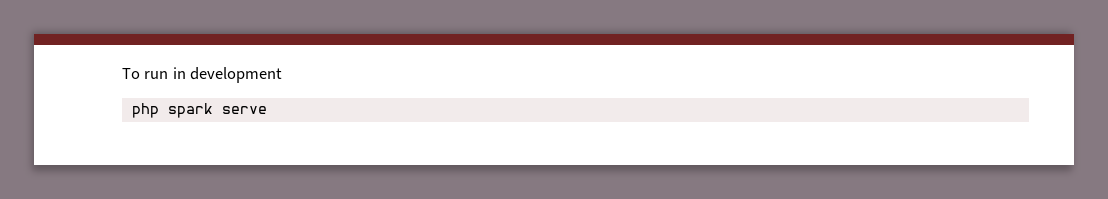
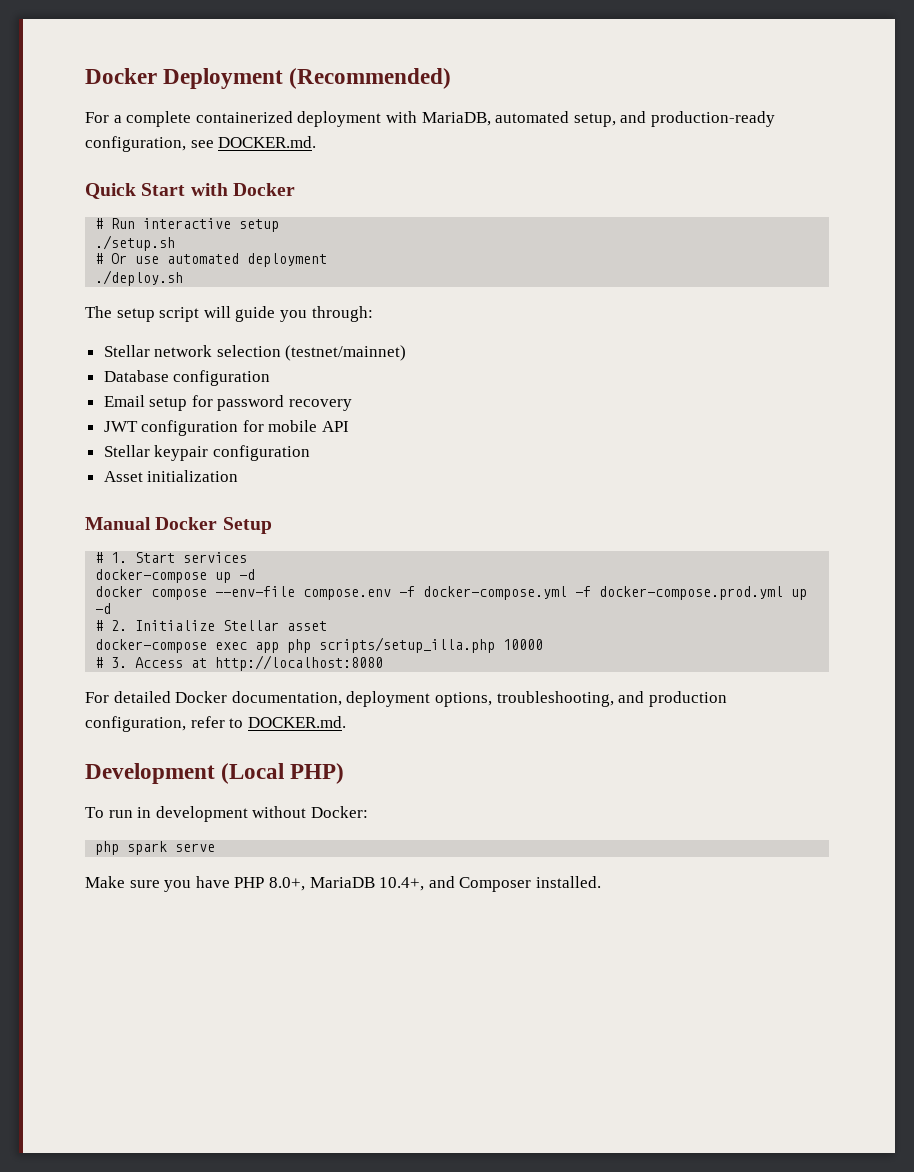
+ Docker Deployment (Recommended)
+ For a complete containerized deployment with MariaDB, automated setup, and production-ready configuration, see DOCKER.md.
+ Quick Start with Docker
+ # Run interactive setup
+ ./setup.sh
+ # Or use automated deployment
+ ./deploy.sh
+ The setup script will guide you through:
+ Stellar network selection (testnet/mainnet)
+ Database configuration
+ Email setup for password recovery
+ JWT configuration for mobile API
+ Stellar keypair configuration
+ Asset initialization
+ Manual Docker Setup
+ # 1. Start services
+ docker-compose up -d
+ docker compose --env-file compose.env -f docker-compose.yml -f docker-compose.prod.yml up -d
+ # 2. Initialize Stellar asset
+ docker-compose exec app php scripts/setup_illa.php 10000
+ # 3. Access at http://localhost:8080
+ For detailed Docker documentation, deployment options, troubleshooting, and production configuration, refer to DOCKER.md.
+ Development (Local PHP)
- To run in development
+ To run in development without Docker:
+ Make sure you have PHP 8.0+, MariaDB 10.4+, and Composer installed.

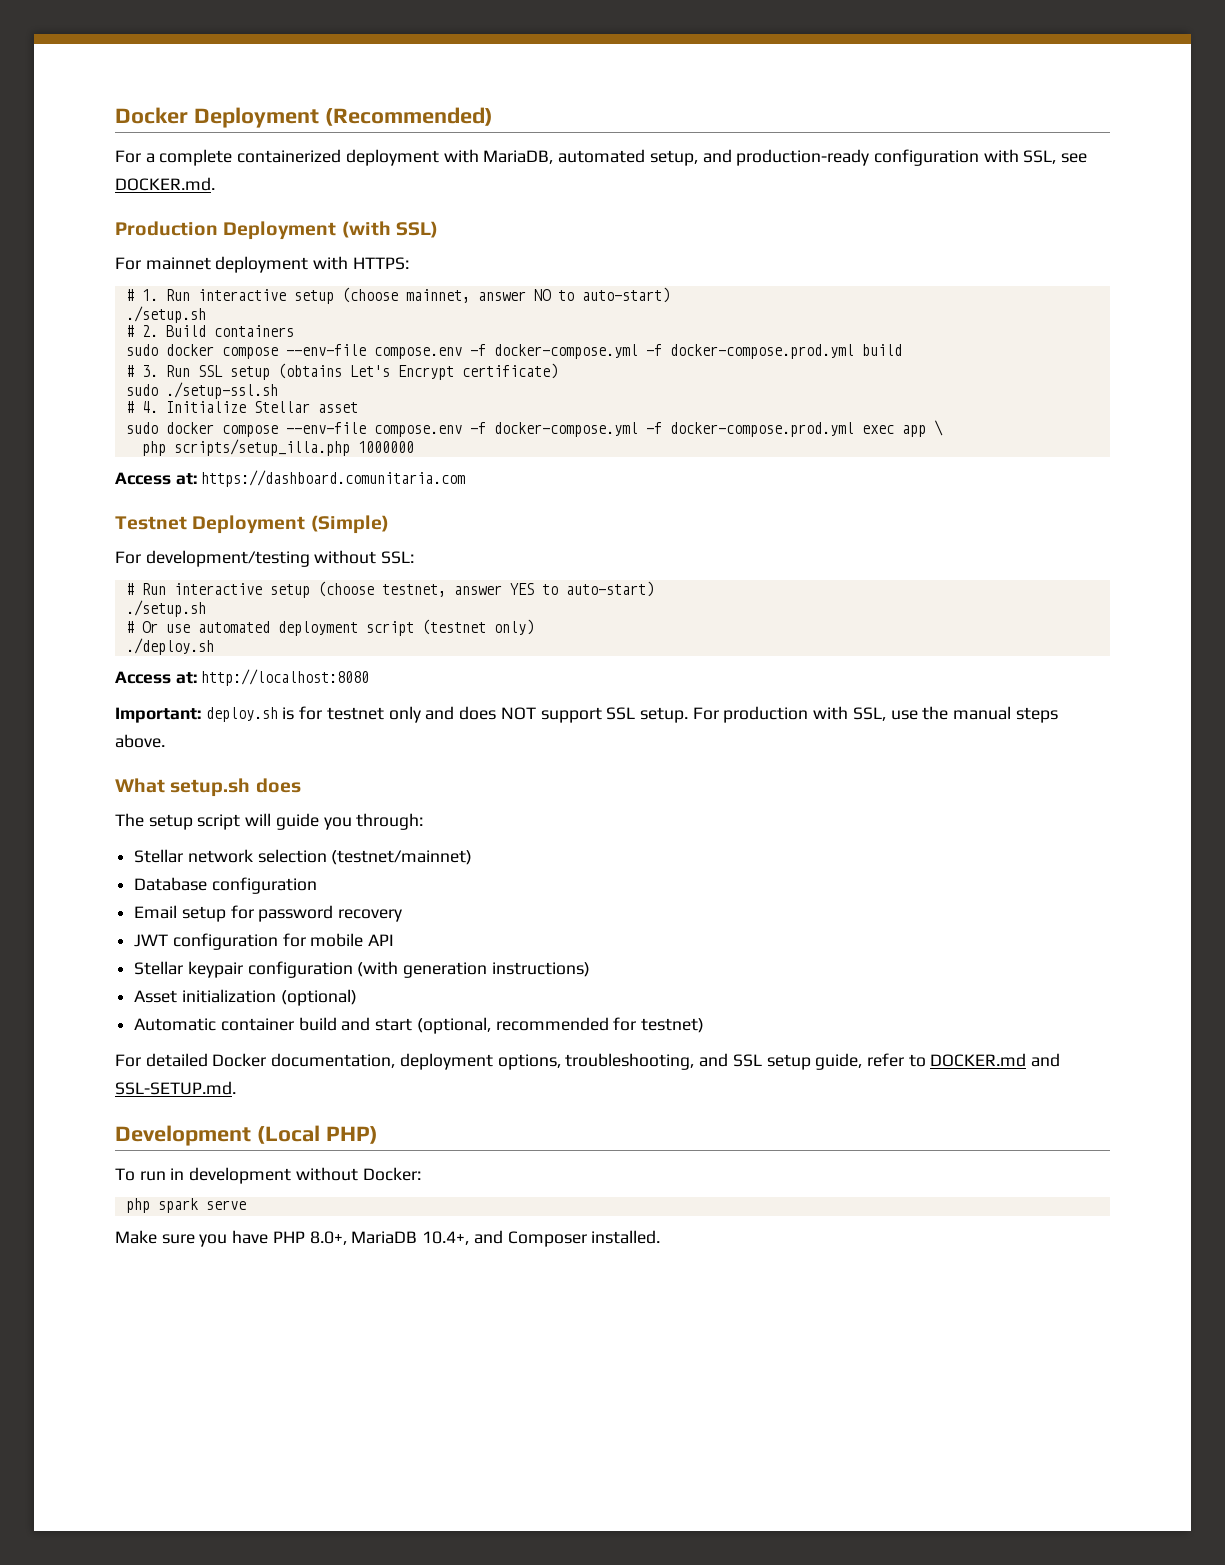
- For a complete containerized deployment with MariaDB, automated setup, and production-ready configuration, see DOCKER.md.
+ For a complete containerized deployment with MariaDB, automated setup, and production-ready configuration with SSL, see DOCKER.md.
- Quick Start with Docker
- # Run interactive setup
+ Production Deployment (with SSL)
+ For mainnet deployment with HTTPS:
+ # 1. Run interactive setup (choose mainnet, answer NO to auto-start)
+ ./setup.sh
+ # 2. Build containers
+ sudo docker compose --env-file compose.env -f docker-compose.yml -f docker-compose.prod.yml build
+ # 3. Run SSL setup (obtains Let's Encrypt certificate)
+ sudo ./setup-ssl.sh
+ # 4. Initialize Stellar asset
+ sudo docker compose --env-file compose.env -f docker-compose.yml -f docker-compose.prod.yml exec app \
+ php scripts/setup_illa.php 1000000
+ Access at: https://dashboard.comunitaria.com
+ Testnet Deployment (Simple)
+ For development/testing without SSL:
+ # Run interactive setup (choose testnet, answer YES to auto-start)
- # Or use automated deployment
+ # Or use automated deployment script (testnet only)
  ./deploy.sh
+ Access at: http://localhost:8080
+ Important: deploy.sh is for testnet only and does NOT support SSL setup. For production with SSL, use the manual steps above.
+ What setup.sh does
- Stellar keypair configuration
+ Stellar keypair configuration (with generation instructions)
- Asset initialization
- Manual Docker Setup
- # 1. Start services
- docker-compose up -d
- docker compose --env-file compose.env -f docker-compose.yml -f docker-compose.prod.yml up -d
- # 2. Initialize Stellar asset
- docker-compose exec app php scripts/setup_illa.php 10000
- # 3. Access at http://localhost:8080
+ Asset initialization (optional)
+ Automatic container build and start (optional, recommended for testnet)
- For detailed Docker documentation, deployment options, troubleshooting, and production configuration, refer to DOCKER.md.
+ For detailed Docker documentation, deployment options, troubleshooting, and SSL setup guide, refer to DOCKER.md and SSL-SETUP.md.

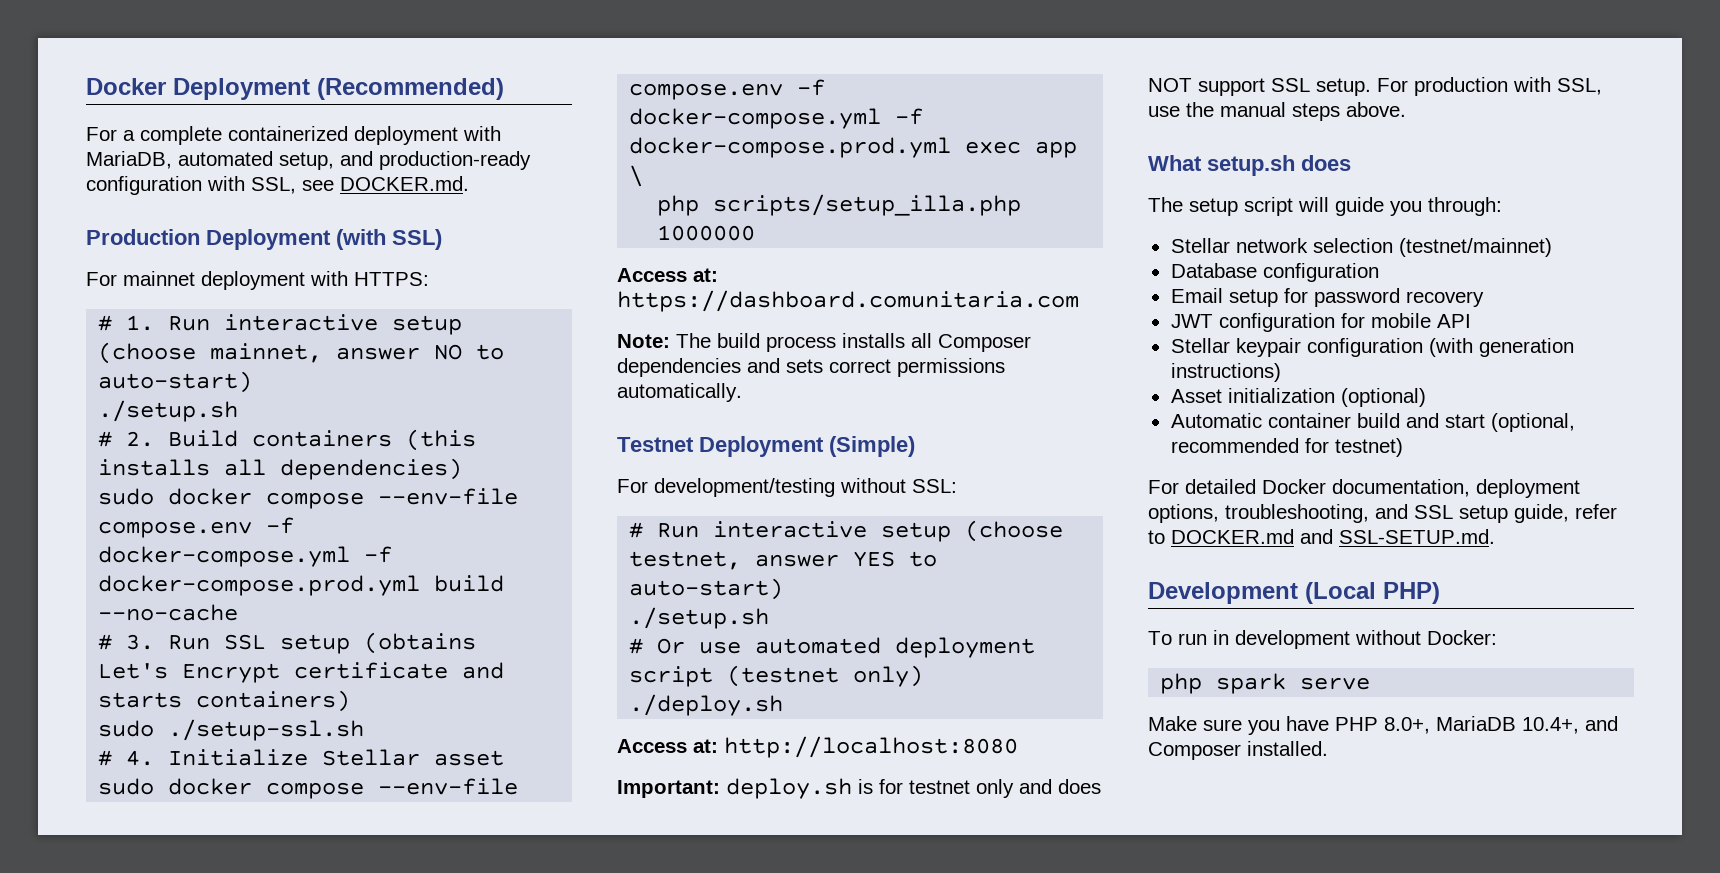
- # 2. Build containers
+ # 2. Build containers (this installs all dependencies)
- sudo docker compose --env-file compose.env -f docker-compose.yml -f docker-compose.prod.yml build
+ sudo docker compose --env-file compose.env -f docker-compose.yml -f docker-compose.prod.yml build --no-cache
- # 3. Run SSL setup (obtains Let's Encrypt certificate)
+ # 3. Run SSL setup (obtains Let's Encrypt certificate and starts containers)
+ Note: The build process installs all Composer dependencies and sets correct permissions automatically.

